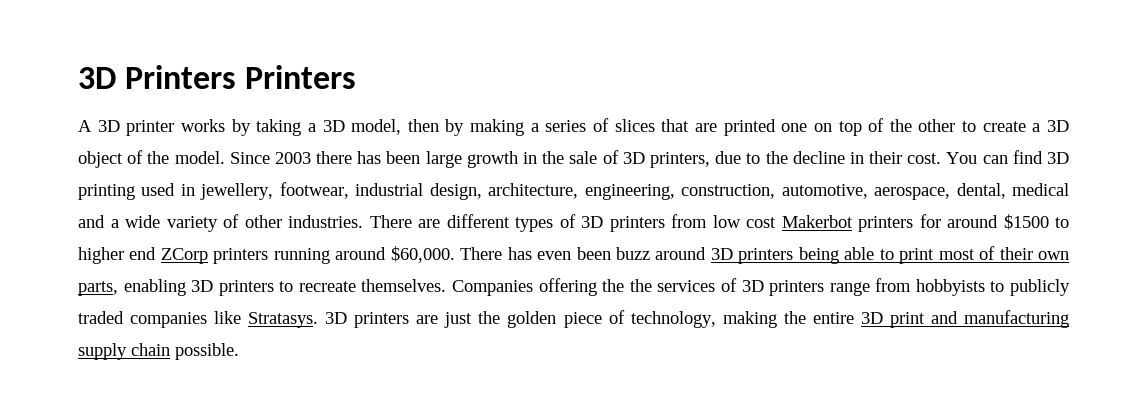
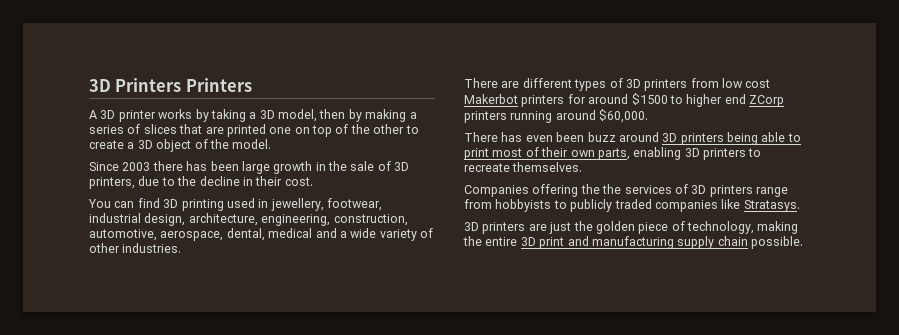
- A 3D printer works by taking a 3D model, then by making a series of slices that are printed one on top of the other to create a 3D object of the model. Since 2003 there has been large growth in the sale of 3D printers, due to the decline in their cost. You can find 3D printing used in jewellery, footwear, industrial design, architecture, engineering, construction, automotive, aerospace, dental, medical and a wide variety of other industries. There are different types of 3D printers from low cost Makerbot printers for around $1500 to higher end ZCorp printers running around $60,000. There has even been buzz around 3D printers being able to print most of their own parts, enabling 3D printers to recreate themselves. Companies offering the the services of 3D printers range from hobbyists to publicly traded companies like Stratasys. 3D printers are just the golden piece of technology, making the entire 3D print and manufacturing supply chain possible.
+ A 3D printer works by taking a 3D model, then by making a series of slices that are printed one on top of the other to create a 3D object of the model.
+ Since 2003 there has been large growth in the sale of 3D printers, due to the decline in their cost.
+ You can find 3D printing used in jewellery, footwear, industrial design, architecture, engineering, construction, automotive, aerospace, dental, medical and a wide variety of other industries.
+ There are different types of 3D printers from low cost Makerbot printers for around $1500 to higher end ZCorp printers running around $60,000.
+ There has even been buzz around 3D printers being able to print most of their own parts, enabling 3D printers to recreate themselves.
+ Companies offering the the services of 3D printers range from hobbyists to publicly traded companies like Stratasys.
+ 3D printers are just the golden piece of technology, making the entire 3D print and manufacturing supply chain possible.

